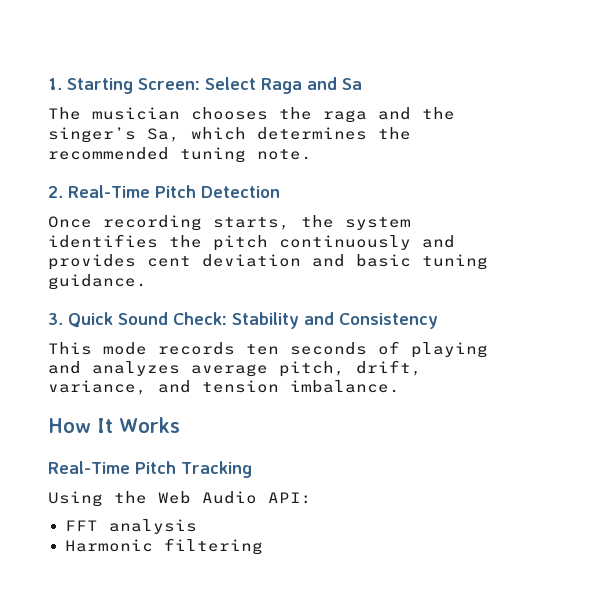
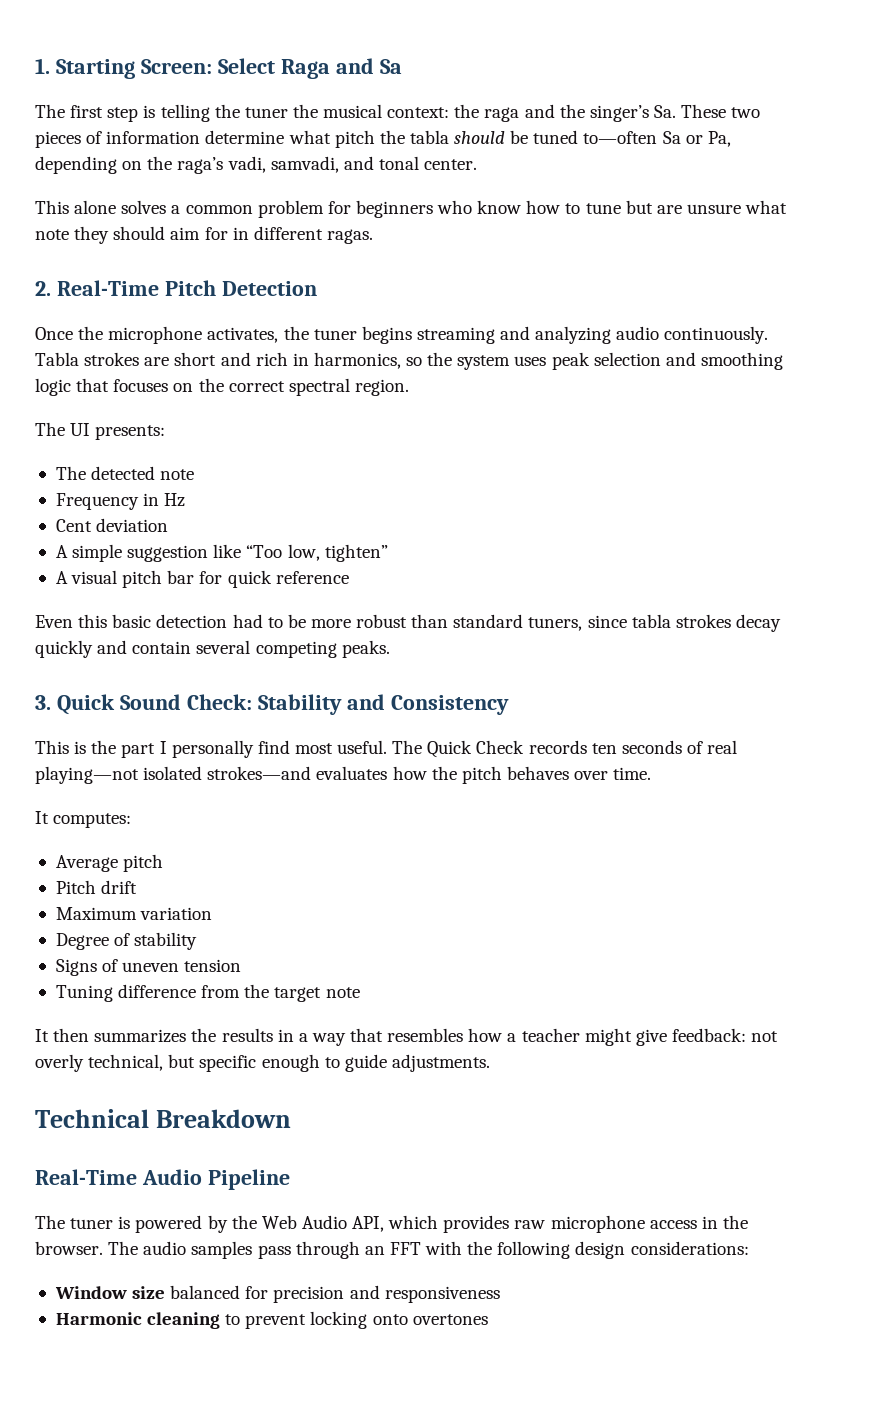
- The musician chooses the raga and the singer’s Sa, which determines the recommended tuning note.
+ The first step is telling the tuner the musical context: the raga and the singer’s Sa. These two pieces of information determine what pitch the tabla should be tuned to—often Sa or Pa, depending on the raga’s vadi, samvadi, and tonal center.
+ This alone solves a common problem for beginners who know how to tune but are unsure what note they should aim for in different ragas.
- Once recording starts, the system identifies the pitch continuously and provides cent deviation and basic tuning guidance.
+ Once the microphone activates, the tuner begins streaming and analyzing audio continuously. Tabla strokes are short and rich in harmonics, so the system uses peak selection and smoothing logic that focuses on the correct spectral region.
+ The UI presents:
+ The detected note
+ Frequency in Hz
+ Cent deviation
+ A simple suggestion like “Too low, tighten”
+ A visual pitch bar for quick reference
+ Even this basic detection had to be more robust than standard tuners, since tabla strokes decay quickly and contain several competing peaks.
- This mode records ten seconds of playing and analyzes average pitch, drift, variance, and tension imbalance.
- How It Works
- Real-Time Pitch Tracking
- Using the Web Audio API:
- FFT analysis
- Harmonic filtering
+ This is the part I personally find most useful. The Quick Check records ten seconds of real playing—not isolated strokes—and evaluates how the pitch behaves over time.
+ It computes:
+ Average pitch
+ Pitch drift
+ Maximum variation
+ Degree of stability
+ Signs of uneven tension
+ Tuning difference from the target note
+ It then summarizes the results in a way that resembles how a teacher might give feedback: not overly technical, but specific enough to guide adjustments.
+ Technical Breakdown
+ Real-Time Audio Pipeline
+ The tuner is powered by the Web Audio API, which provides raw microphone access in the browser. The audio samples pass through an FFT with the following design considerations:
+ Window size balanced for precision and responsiveness
+ Harmonic cleaning to prevent locking onto overtones

